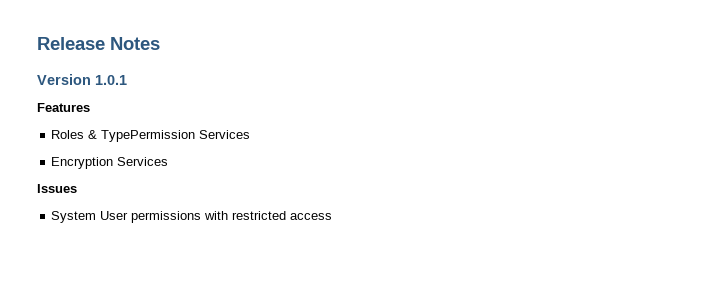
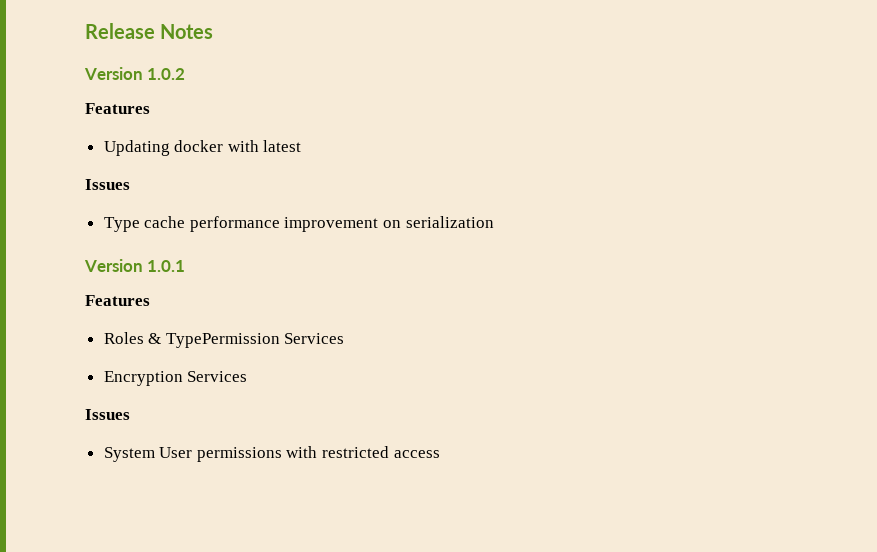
+ Version 1.0.2
+ Features
+ Updating docker with latest
+ Issues
+ Type cache performance improvement on serialization

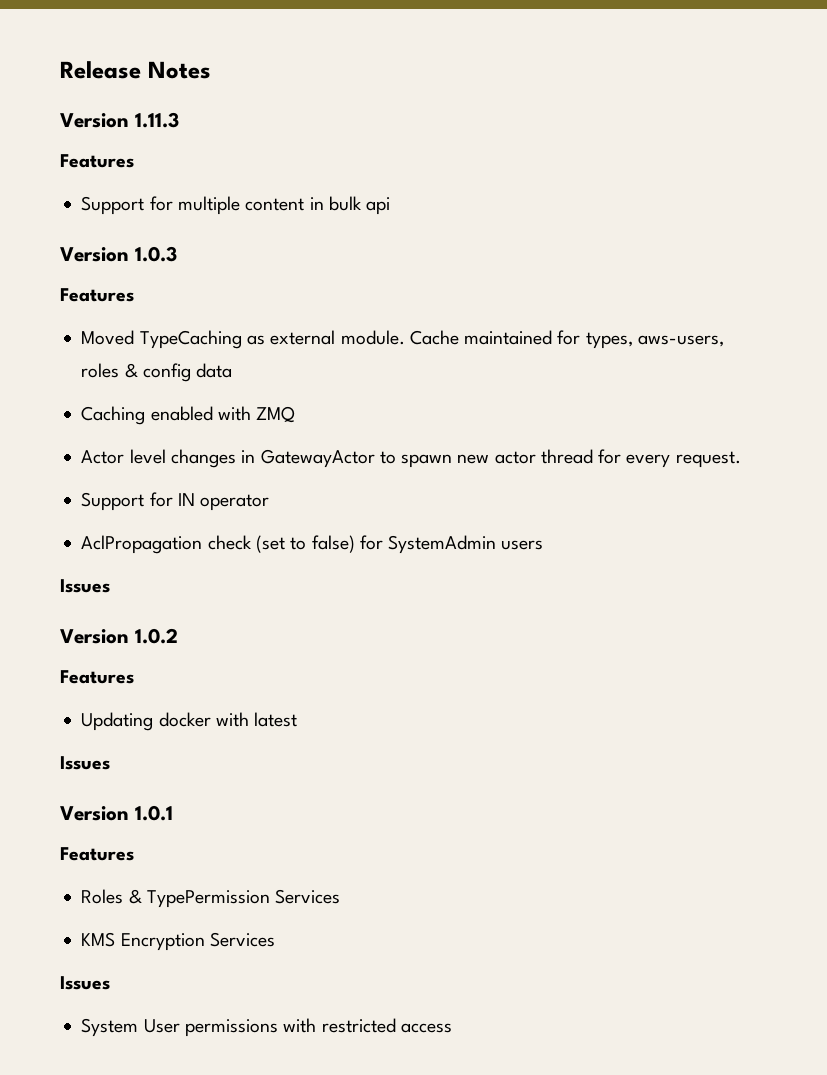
+ Version 1.11.3
+ Features
+ Support for multiple content in bulk api
+ Version 1.0.3
+ Features
+ Moved TypeCaching as external module. Cache maintained for types, aws-users, roles & config data
+ Caching enabled with ZMQ
+ Actor level changes in GatewayActor to spawn new actor thread for every request.
+ Support for IN operator
+ AclPropagation check (set to false) for SystemAdmin users
+ Issues
- Type cache performance improvement on serialization
- Encryption Services
+ KMS Encryption Services

